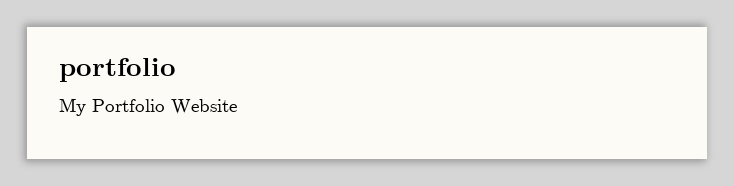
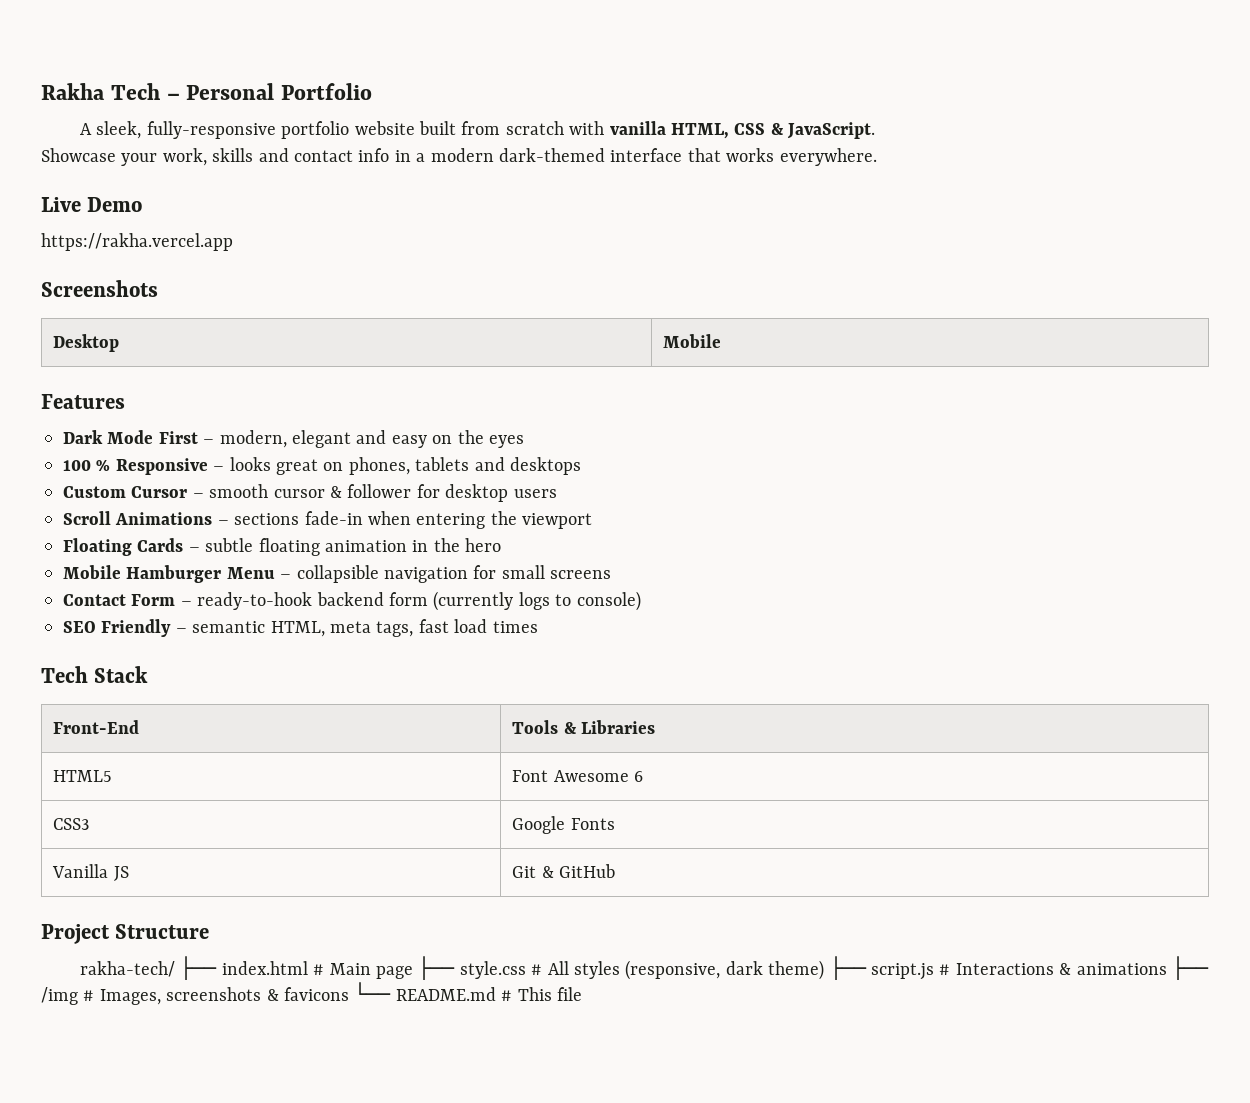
- portfolio
- My Portfolio Website
+ Rakha Tech – Personal Portfolio
+ A sleek, fully-responsive portfolio website built from scratch with vanilla HTML, CSS & JavaScript.
+ Showcase your work, skills and contact info in a modern dark-themed interface that works everywhere.
+ Live Demo
+ https://rakha.vercel.app
+ Screenshots
+ Desktop | Mobile
+ Features
+ Dark Mode First – modern, elegant and easy on the eyes
+ 100 % Responsive – looks great on phones, tablets and desktops
+ Custom Cursor – smooth cursor & follower for desktop users
+ Scroll Animations – sections fade-in when entering the viewport
+ Floating Cards – subtle floating animation in the hero
+ Mobile Hamburger Menu – collapsible navigation for small screens
+ Contact Form – ready-to-hook backend form (currently logs to console)
+ SEO Friendly – semantic HTML, meta tags, fast load times
+ Tech Stack
+ Front-End | Tools & Libraries
+ HTML5 | Font Awesome 6
+ CSS3 | Google Fonts
+ Vanilla JS | Git & GitHub
+ Project Structure
+ rakha-tech/ ├── index.html # Main page ├── style.css # All styles (responsive, dark theme) ├── script.js # Interactions & animations ├── /img # Images, screenshots & favicons └── README.md # This file

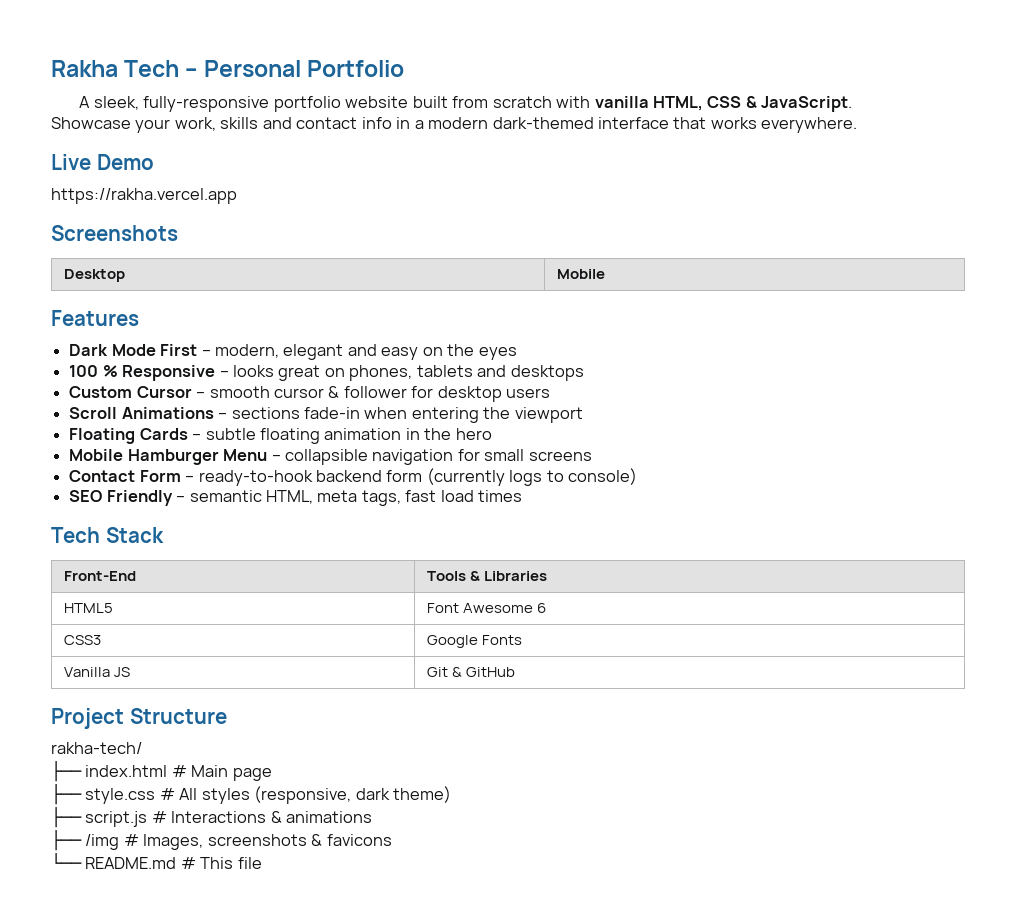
- rakha-tech/ ├── index.html # Main page ├── style.css # All styles (responsive, dark theme) ├── script.js # Interactions & animations ├── /img # Images, screenshots & favicons └── README.md # This file
+ rakha-tech/
+ ├── index.html # Main page
+ ├── style.css # All styles (responsive, dark theme)
+ ├── script.js # Interactions & animations
+ ├── /img # Images, screenshots & favicons
+ └── README.md # This file

